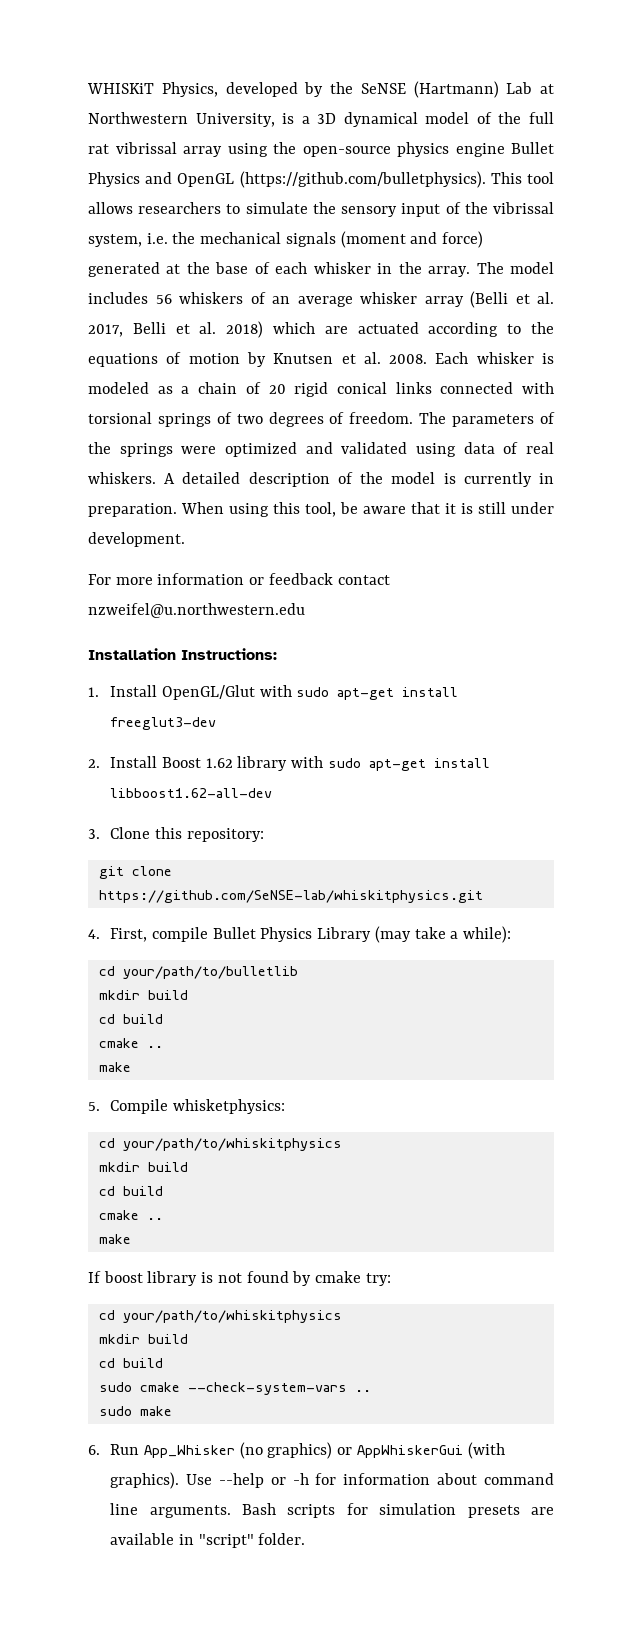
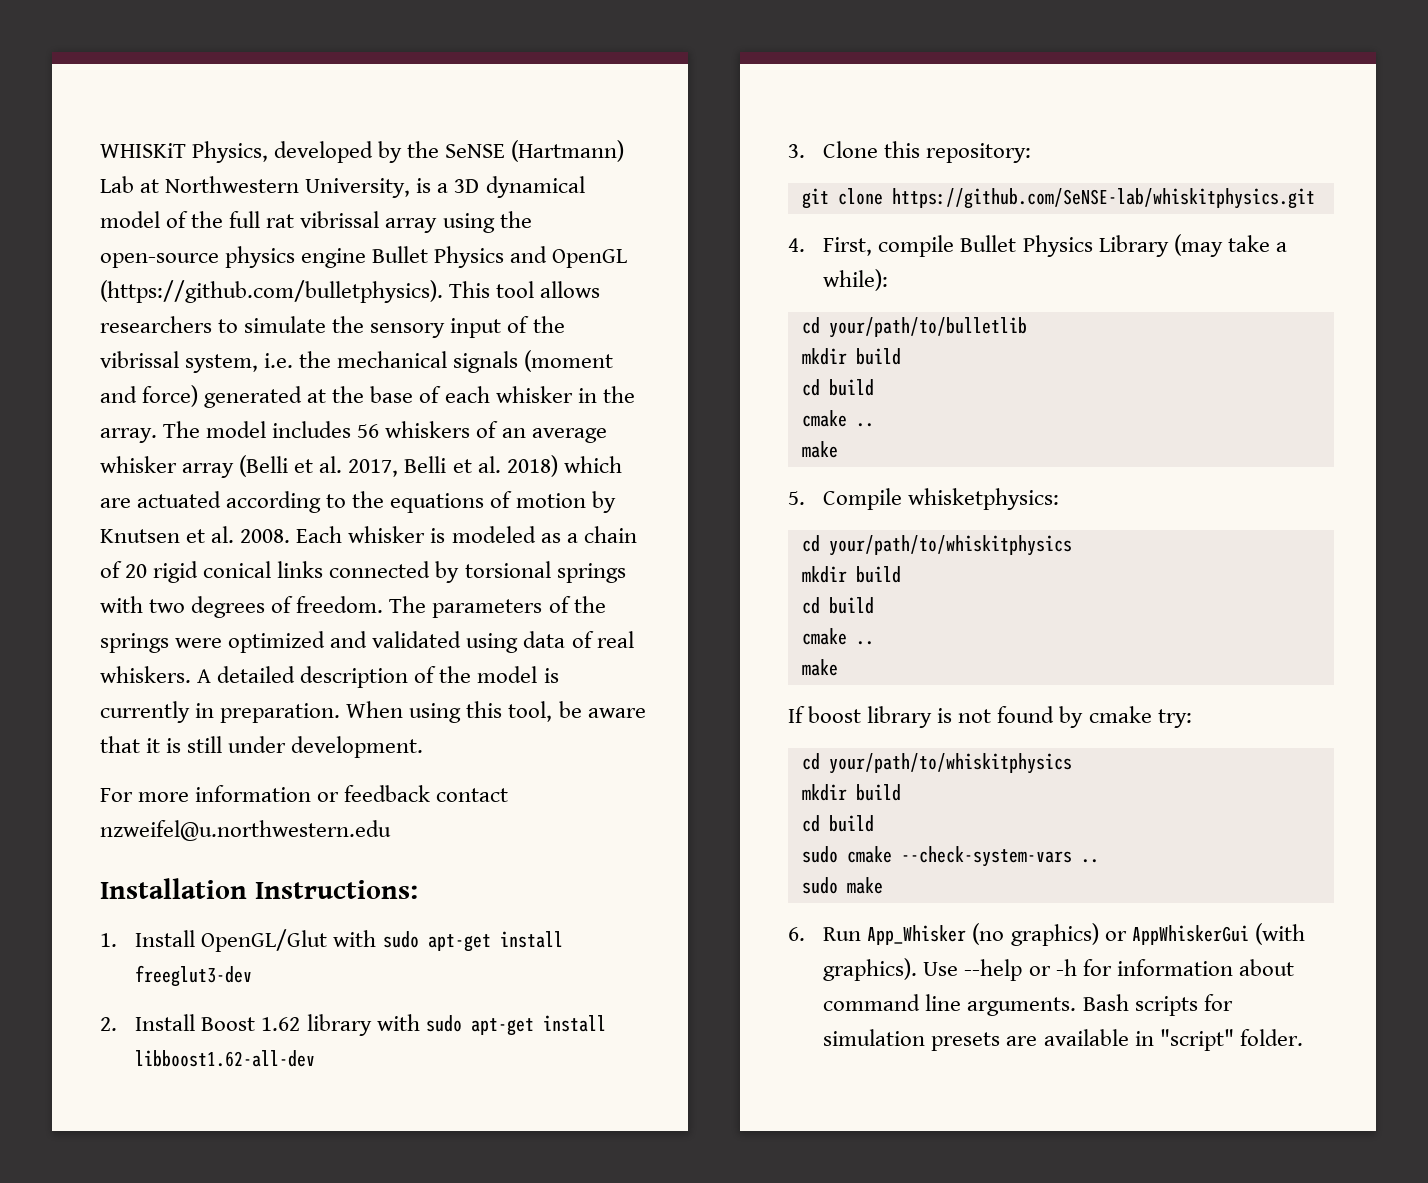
- Each whisker is modeled as a chain of 20 rigid conical links connected with torsional springs of two degrees of freedom.
+ Each whisker is modeled as a chain of 20 rigid conical links connected by torsional springs with two degrees of freedom.

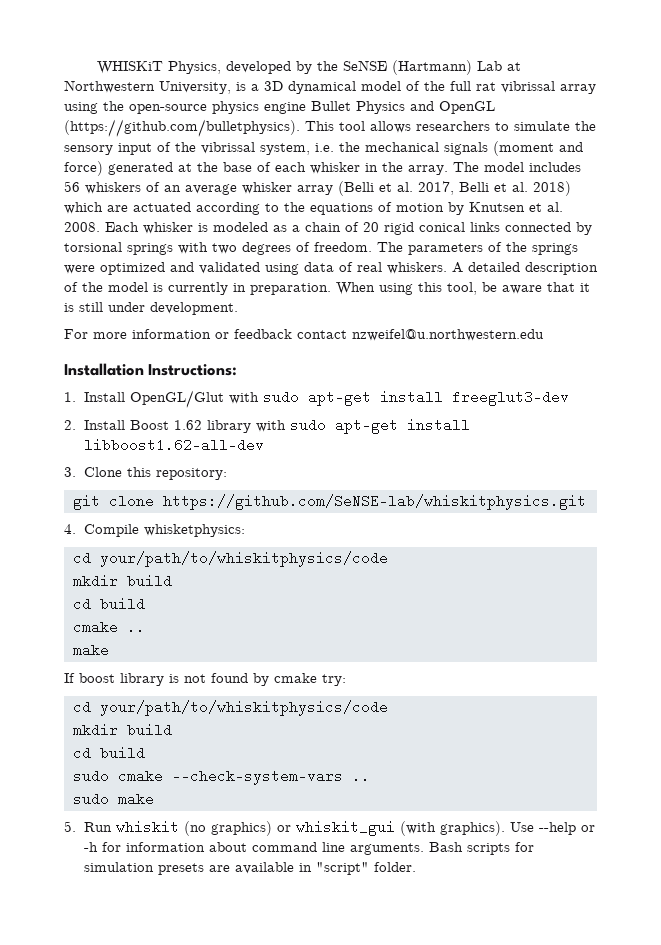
- 4. First, compile Bullet Physics Library (may take a while):
- cd your/path/to/bulletlib
- mkdir build
- cd build
- cmake ..
- make
- 5. Compile whisketphysics:
- cd your/path/to/whiskitphysics
+ 4. Compile whisketphysics:
+ cd your/path/to/whiskitphysics/code
  If boost library is not found by cmake try:
- cd your/path/to/whiskitphysics
+ cd your/path/to/whiskitphysics/code
- 6. Run App_Whisker (no graphics) or AppWhiskerGui (with graphics).
+ 5. Run whiskit (no graphics) or whiskit_gui (with graphics).

